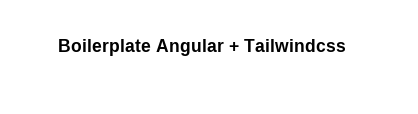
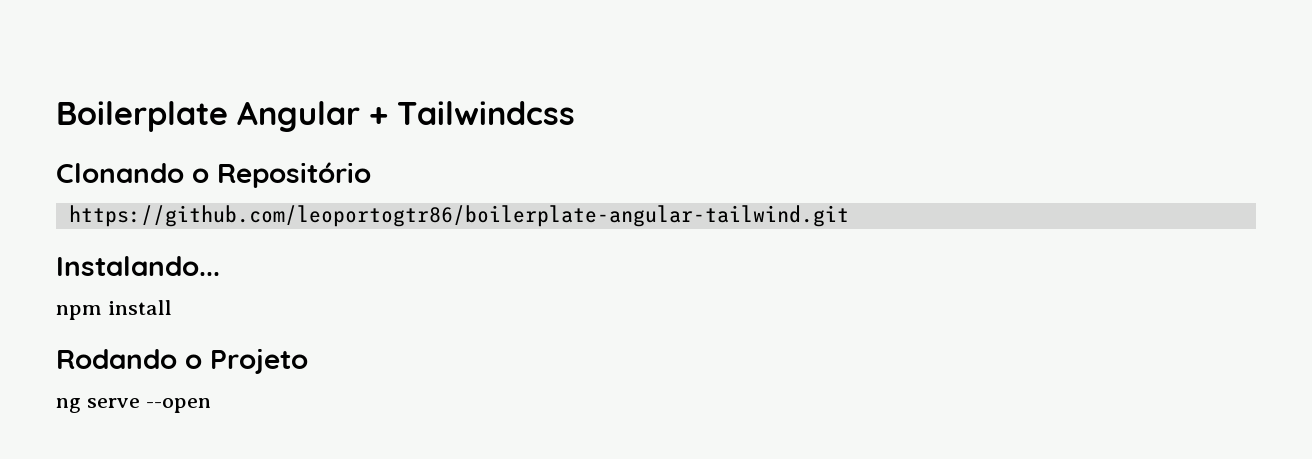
+ Clonando o Repositório
+ https://github.com/leoportogtr86/boilerplate-angular-tailwind.git
+ Instalando...
+ npm install
+ Rodando o Projeto
+ ng serve --open

